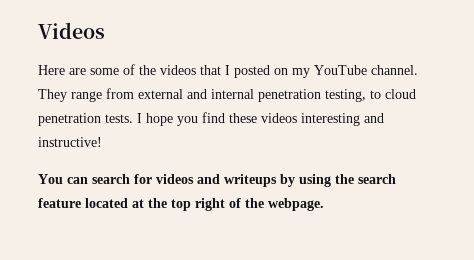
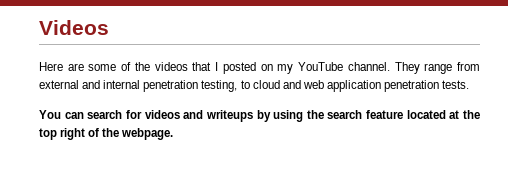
- They range from external and internal penetration testing, to cloud penetration tests. I hope you find these videos interesting and instructive!
+ They range from external and internal penetration testing, to cloud and web application penetration tests.

